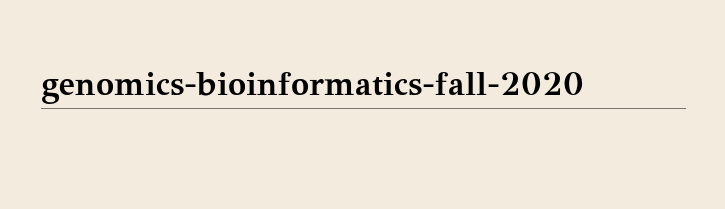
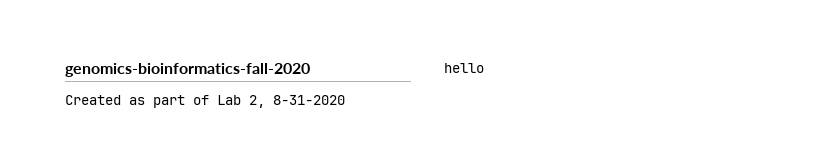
+ Created as part of Lab 2, 8-31-2020
+ hello

